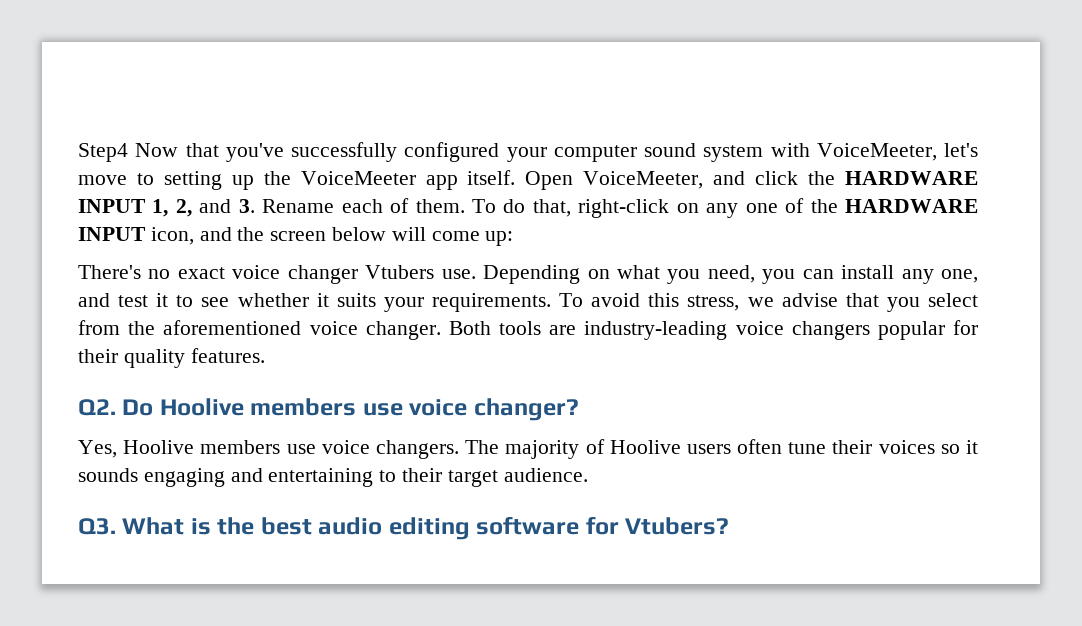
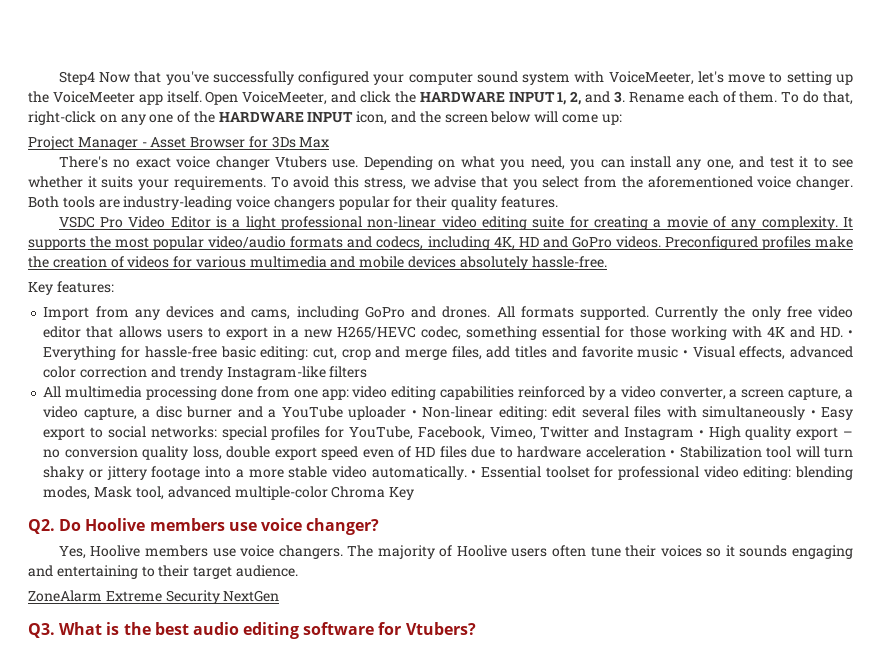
+ Project Manager - Asset Browser for 3Ds Max
+ VSDC Pro Video Editor is a light professional non-linear video editing suite for creating a movie of any complexity. It supports the most popular video/audio formats and codecs, including 4K, HD and GoPro videos. Preconfigured profiles make the creation of videos for various multimedia and mobile devices absolutely hassle-free.
+ Key features:
+ Import from any devices and cams, including GoPro and drones. All formats supported. Сurrently the only free video editor that allows users to export in a new H265/HEVC codec, something essential for those working with 4K and HD. • Everything for hassle-free basic editing: cut, crop and merge files, add titles and favorite music • Visual effects, advanced color correction and trendy Instagram-like filters
+ All multimedia processing done from one app: video editing capabilities reinforced by a video converter, a screen capture, a video capture, a disc burner and a YouTube uploader • Non-linear editing: edit several files with simultaneously • Easy export to social networks: special profiles for YouTube, Facebook, Vimeo, Twitter and Instagram • High quality export – no conversion quality loss, double export speed even of HD files due to hardware acceleration • Stabilization tool will turn shaky or jittery footage into a more stable video automatically. • Essential toolset for professional video editing: blending modes, Mask tool, advanced multiple-color Chroma Key
+ ZoneAlarm Extreme Security NextGen

